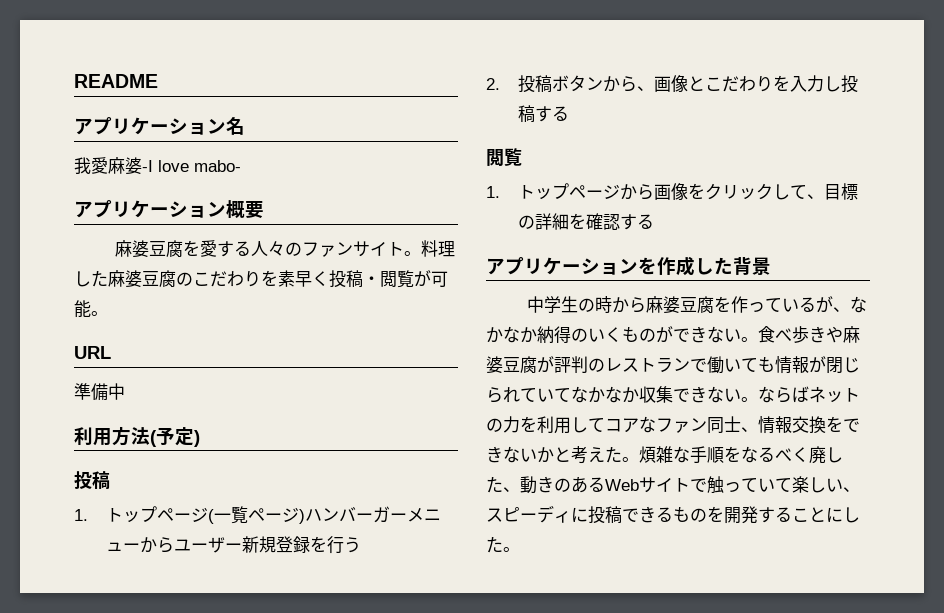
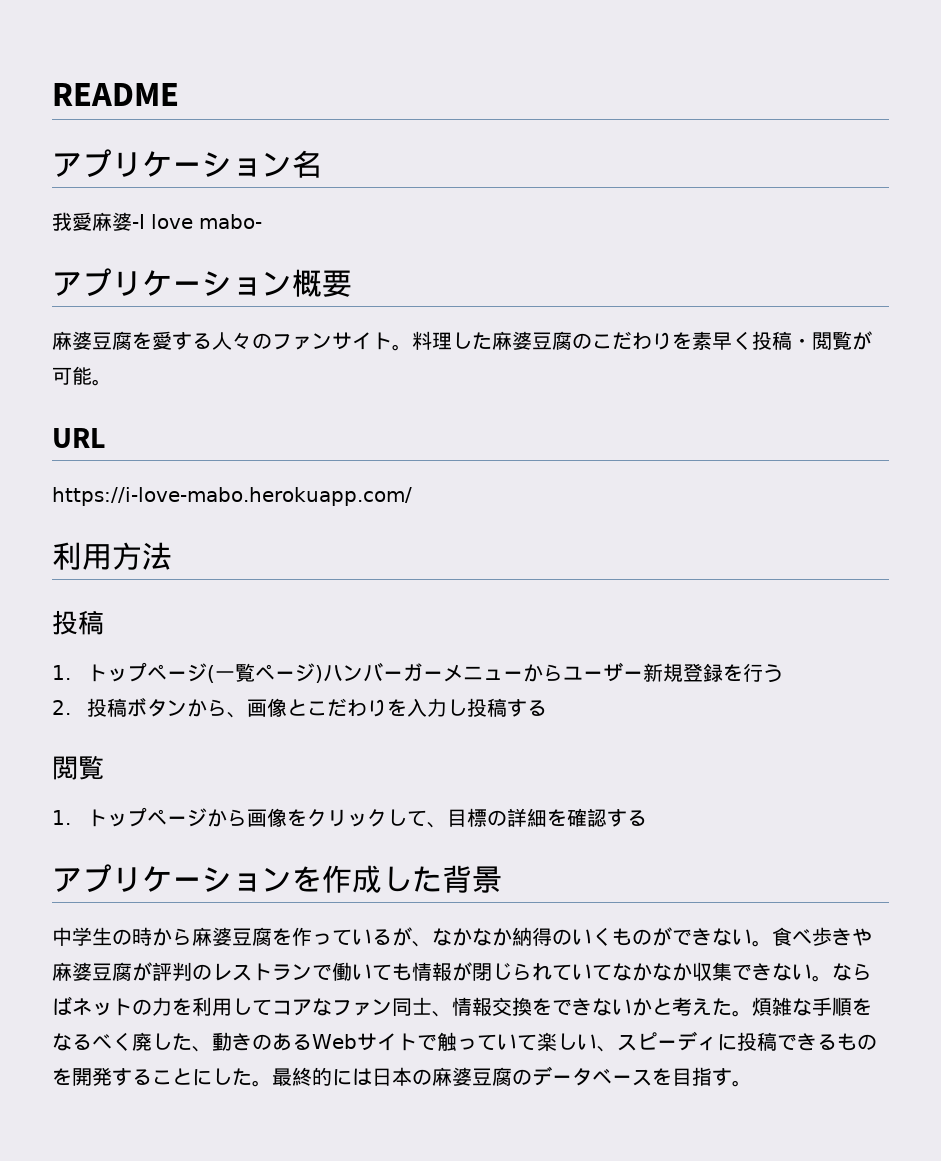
- 準備中
+ https://i-love-mabo.herokuapp.com/
- 利用方法(予定)
+ 利用方法
+ 最終的には日本の麻婆豆腐のデータベースを目指す。

